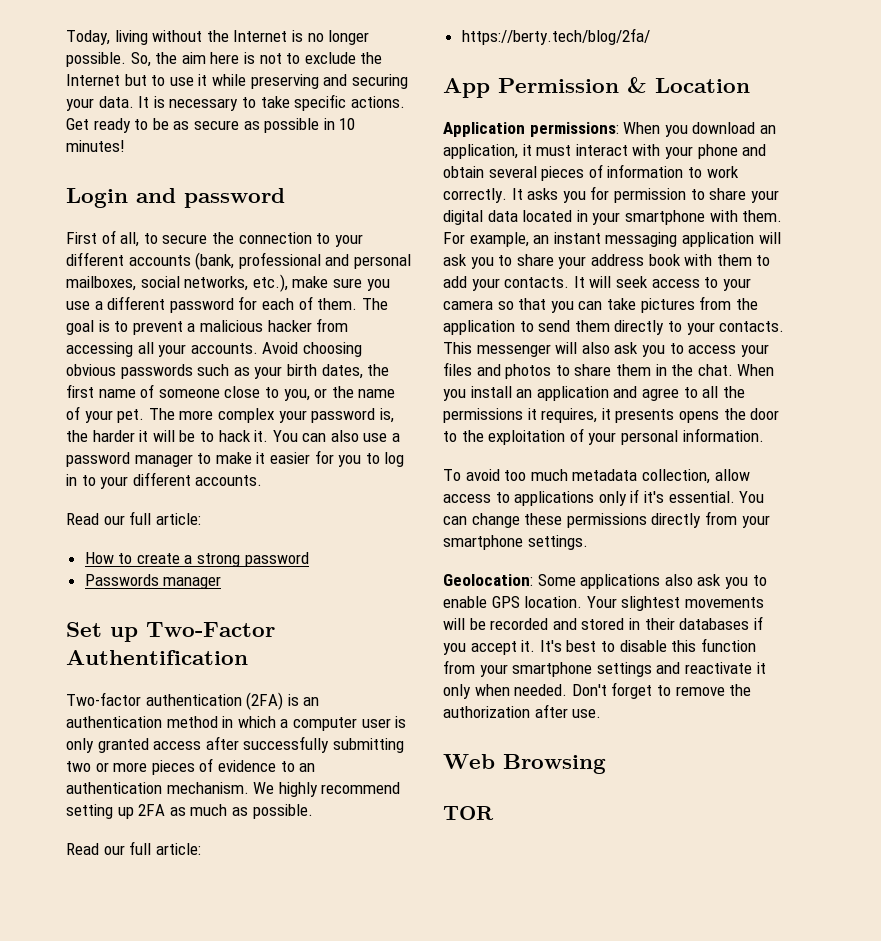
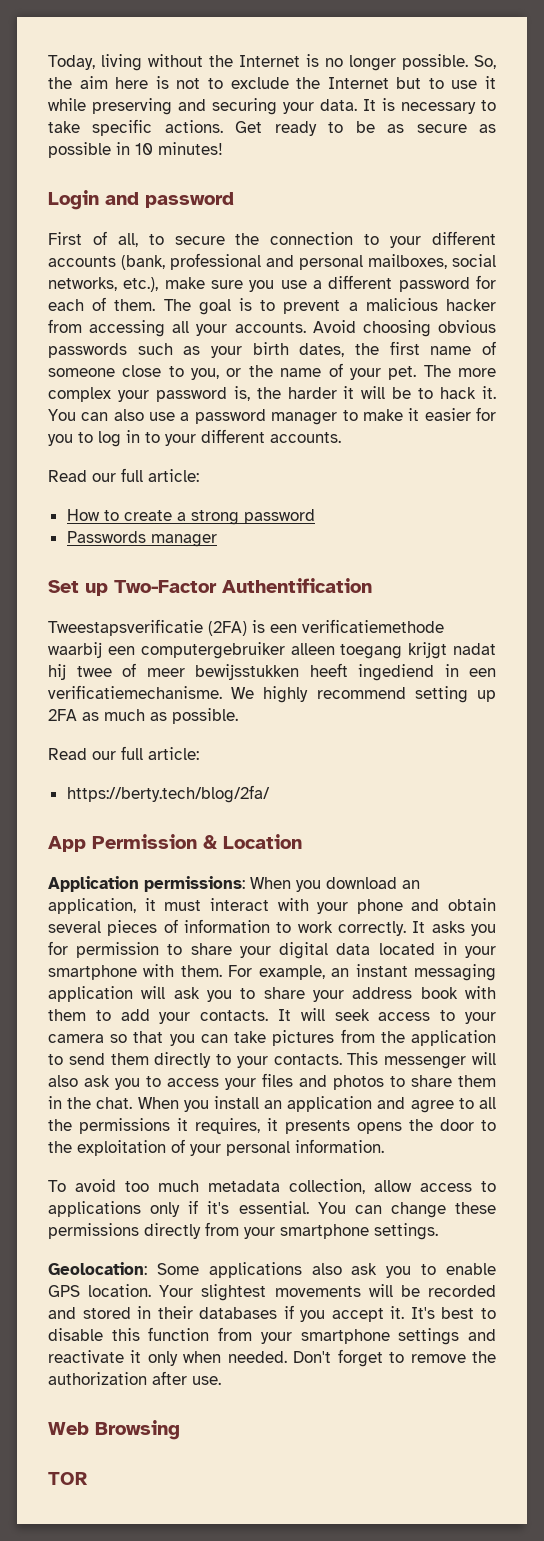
- Two-factor authentication (2FA) is an authentication method in which a computer user is only granted access after successfully submitting two or more pieces of evidence to an authentication mechanism.
+ Tweestapsverificatie (2FA) is een verificatiemethode waarbij een computergebruiker alleen toegang krijgt nadat hij twee of meer bewijsstukken heeft ingediend in een verificatiemechanisme.

